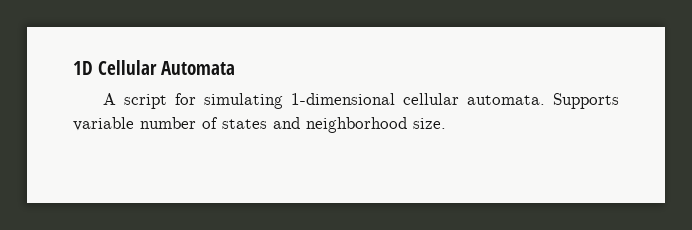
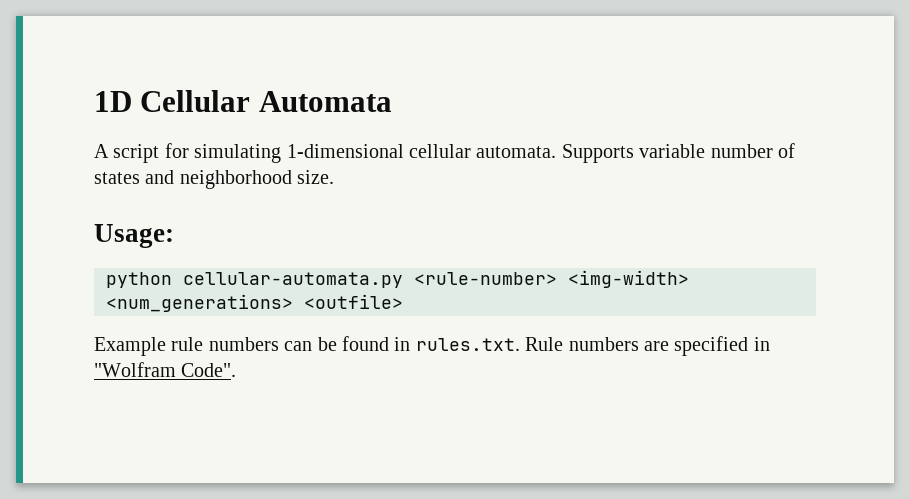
+ Usage:
+ python cellular-automata.py <rule-number> <img-width> <num_generations> <outfile>
+ Example rule numbers can be found in rules.txt. Rule numbers are specified in "Wolfram Code".

